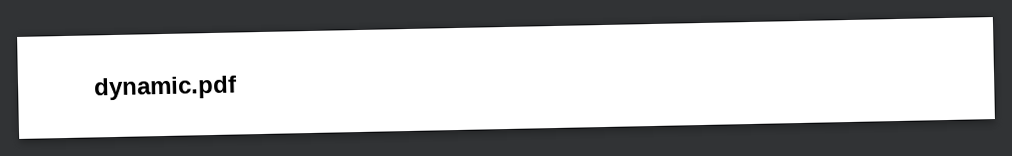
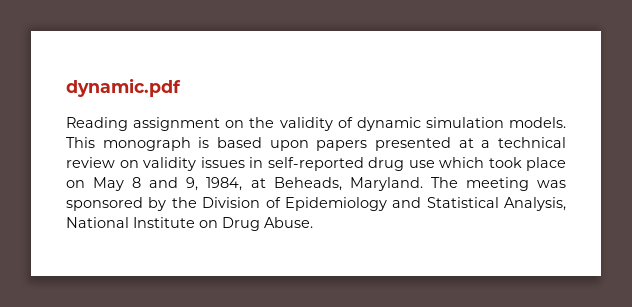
+ Reading assignment on the validity of dynamic simulation models. This monograph is based upon papers presented at a technical review on validity issues in self-reported drug use which took place on May 8 and 9, 1984, at Beheads, Maryland. The meeting was sponsored by the Division of Epidemiology and Statistical Analysis, National Institute on Drug Abuse.

